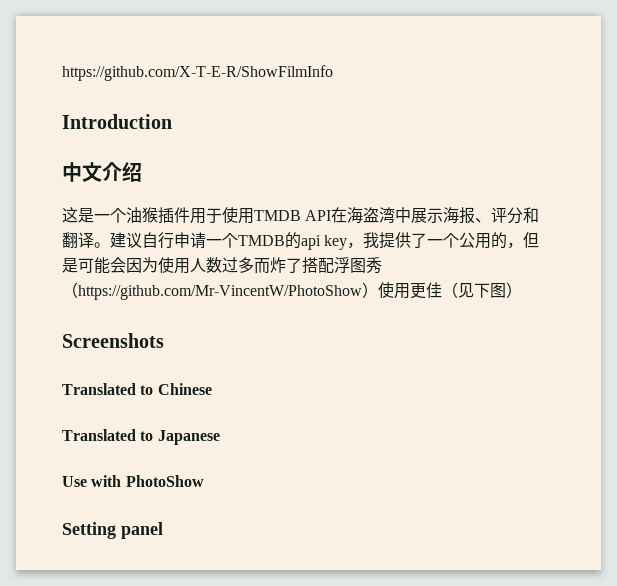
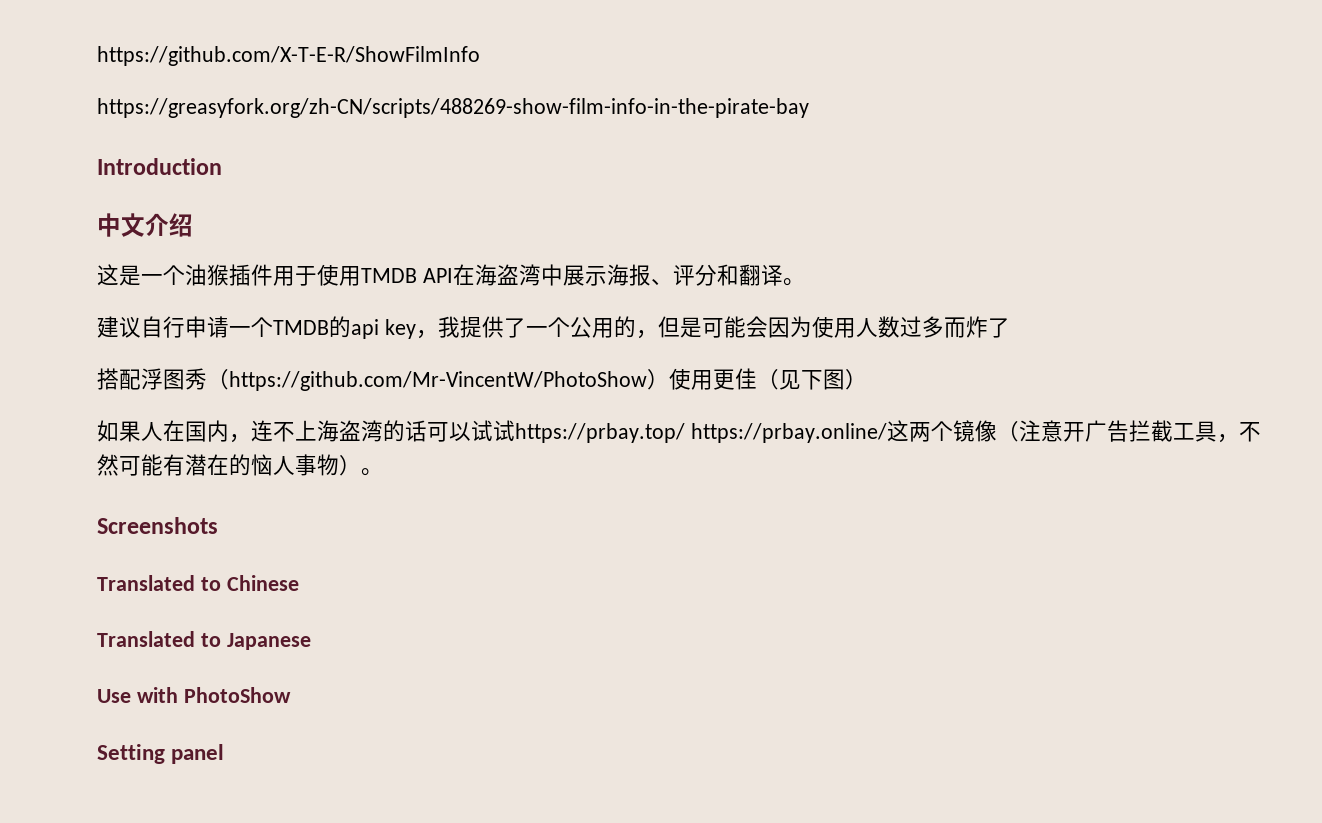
+ https://greasyfork.org/zh-CN/scripts/488269-show-film-info-in-the-pirate-bay
- 这是一个油猴插件用于使用TMDB API在海盗湾中展示海报、评分和翻译。建议自行申请一个TMDB的api key，我提供了一个公用的，但是可能会因为使用人数过多而炸了搭配浮图秀（https://github.com/Mr-VincentW/PhotoShow）使用更佳（见下图）
+ 这是一个油猴插件用于使用TMDB API在海盗湾中展示海报、评分和翻译。
+ 建议自行申请一个TMDB的api key，我提供了一个公用的，但是可能会因为使用人数过多而炸了
+ 搭配浮图秀（https://github.com/Mr-VincentW/PhotoShow）使用更佳（见下图）
+ 如果人在国内，连不上海盗湾的话可以试试https://prbay.top/ https://prbay.online/这两个镜像（注意开广告拦截工具，不然可能有潜在的恼人事物）。

